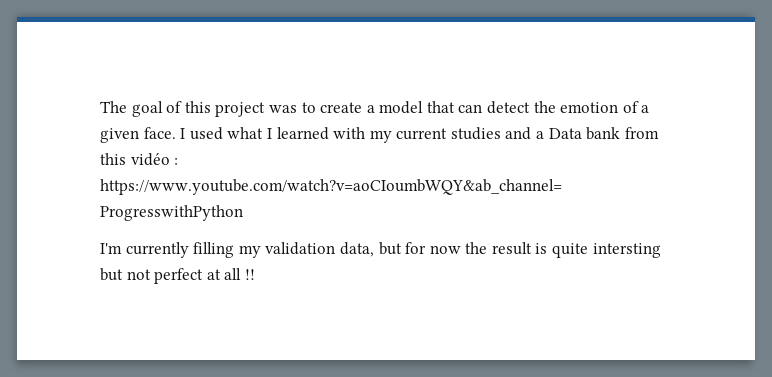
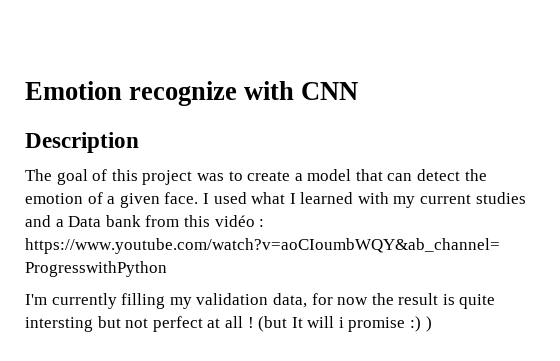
+ Emotion recognize with CNN
+ Description
- I'm currently filling my validation data, but for now the result is quite intersting but not perfect at all !!
+ I'm currently filling my validation data, for now the result is quite intersting but not perfect at all ! (but It will i promise :) )

